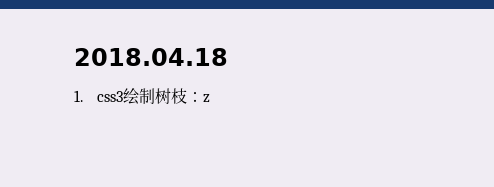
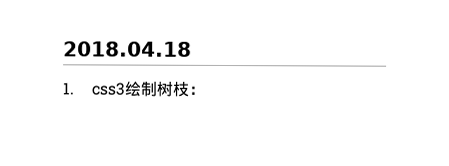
- 1. css3绘制树枝：z
+ 1. css3绘制树枝：

